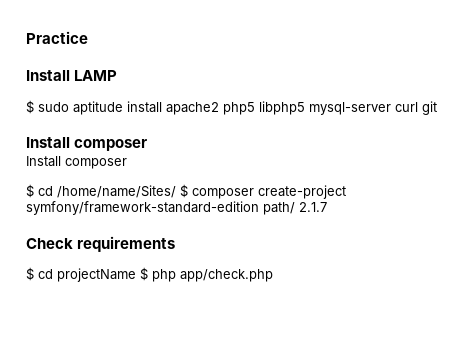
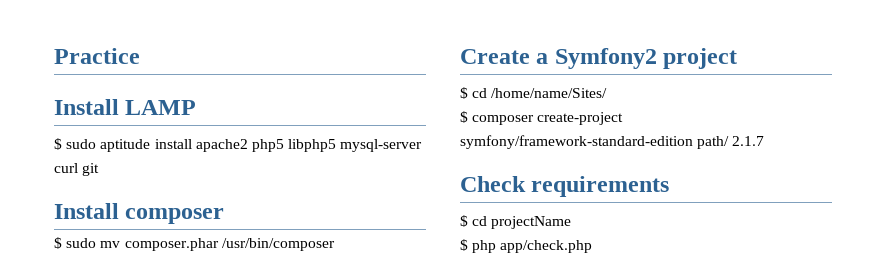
  $ sudo aptitude install apache2 php5 libphp5 mysql-server curl git
  Install composer
- Install composer
+ $ sudo mv composer.phar /usr/bin/composer
+ Create a Symfony2 project
- $ cd /home/name/Sites/ $ composer create-project symfony/framework-standard-edition path/ 2.1.7
+ $ cd /home/name/Sites/
+ $ composer create-project symfony/framework-standard-edition path/ 2.1.7
- $ cd projectName $ php app/check.php
+ $ cd projectName
+ $ php app/check.php

